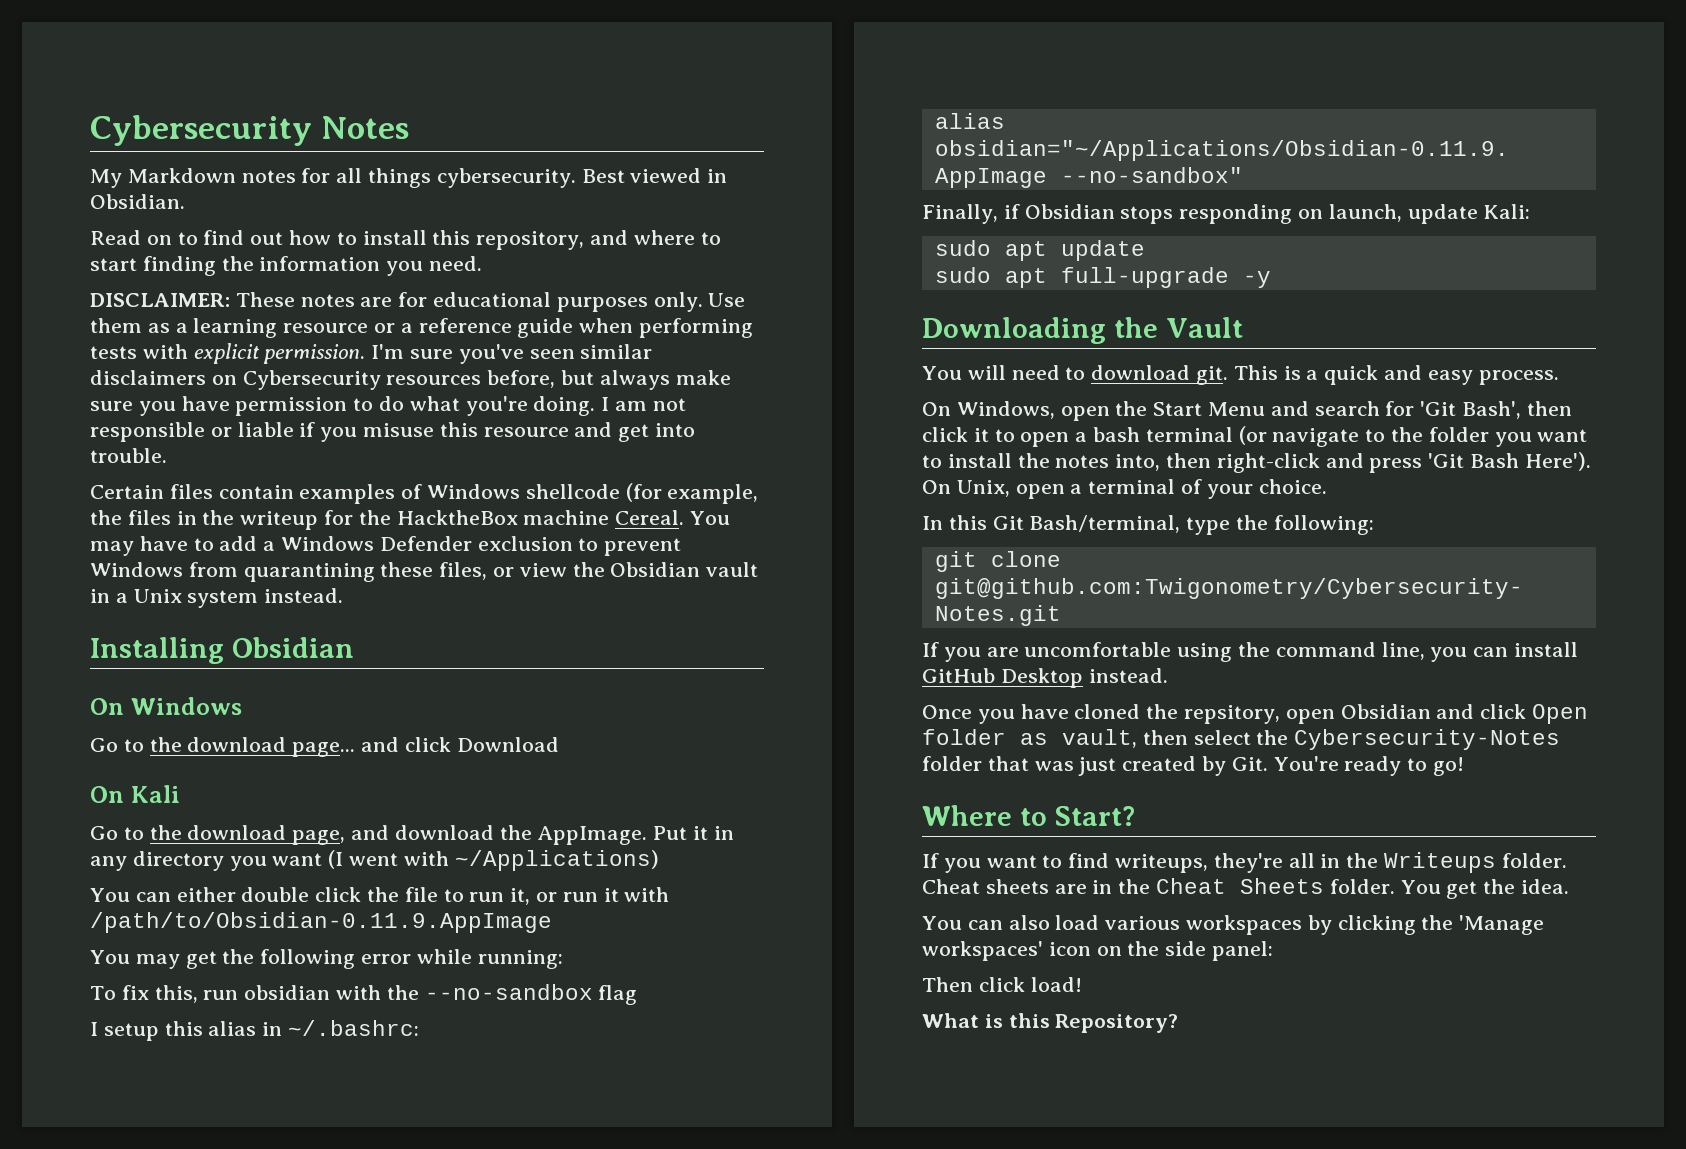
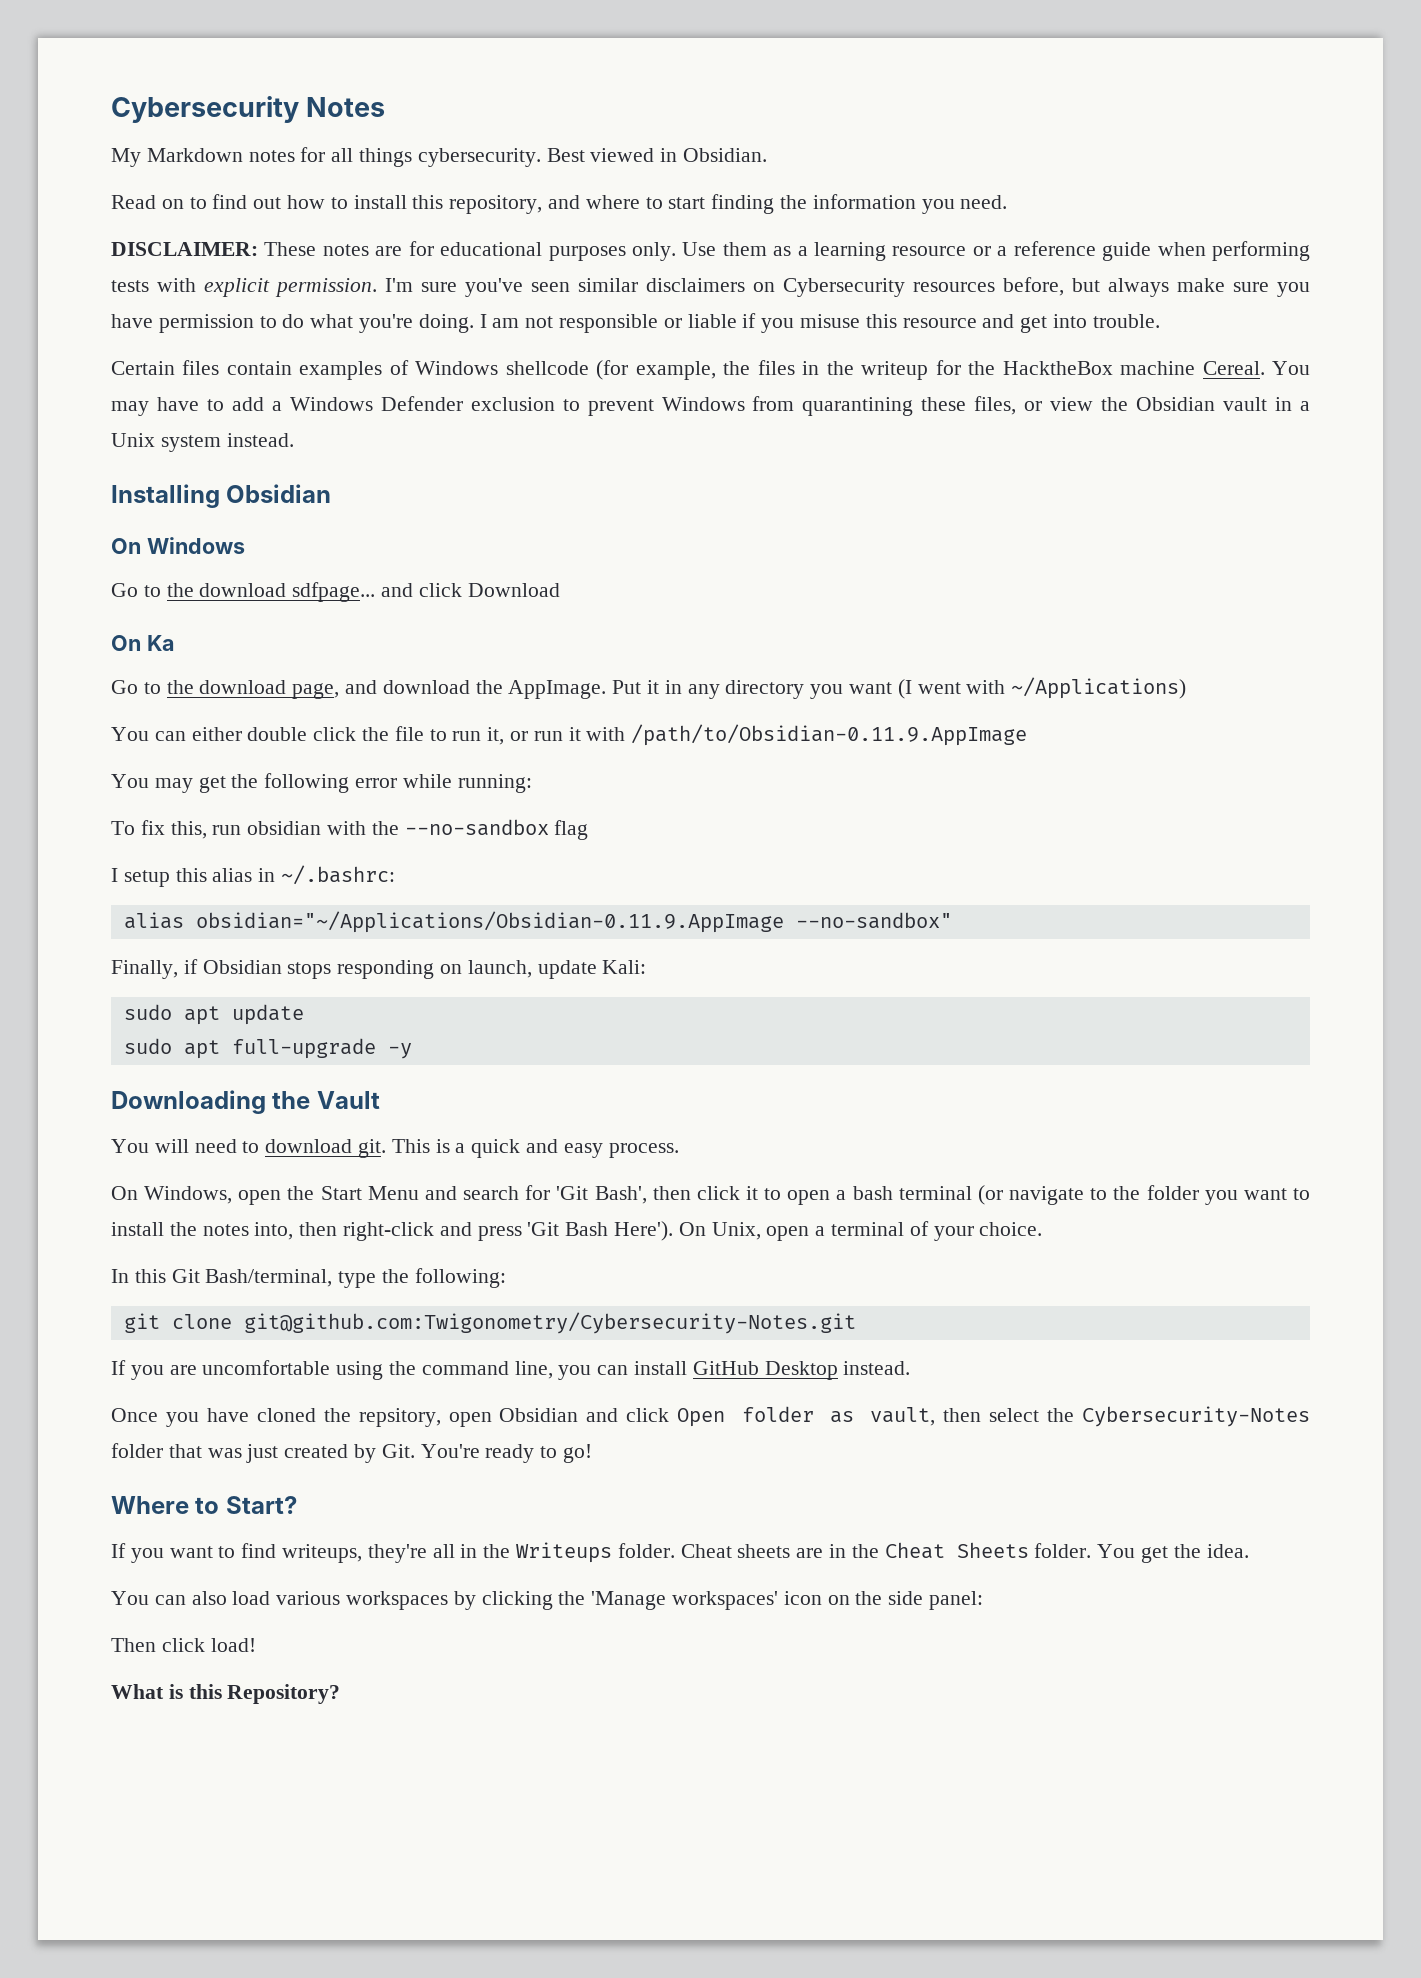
- Go to the download page... and click Download
+ Go to the download sdfpage... and click Download
- On Kali
+ On Ka

